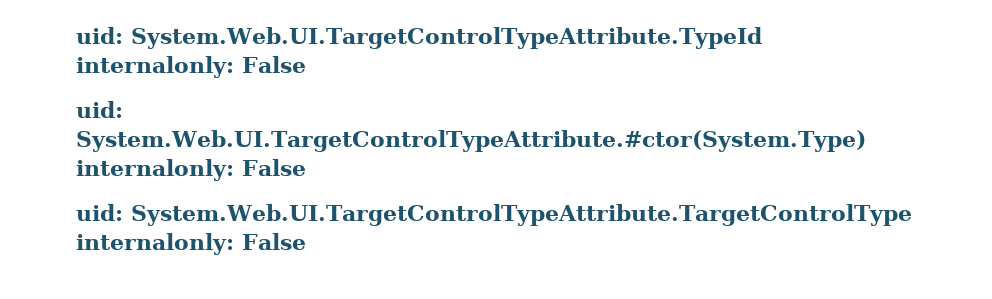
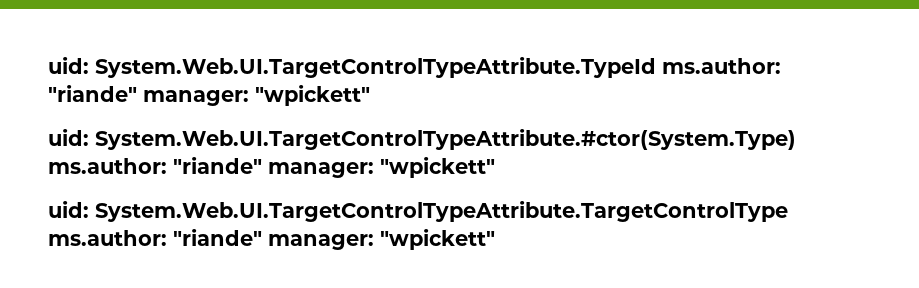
- uid: System.Web.UI.TargetControlTypeAttribute.TypeId internalonly: False
- uid: System.Web.UI.TargetControlTypeAttribute.#ctor(System.Type) internalonly: False
- uid: System.Web.UI.TargetControlTypeAttribute.TargetControlType internalonly: False
+ uid: System.Web.UI.TargetControlTypeAttribute.TypeId ms.author: "riande" manager: "wpickett"
+ uid: System.Web.UI.TargetControlTypeAttribute.#ctor(System.Type) ms.author: "riande" manager: "wpickett"
+ uid: System.Web.UI.TargetControlTypeAttribute.TargetControlType ms.author: "riande" manager: "wpickett"

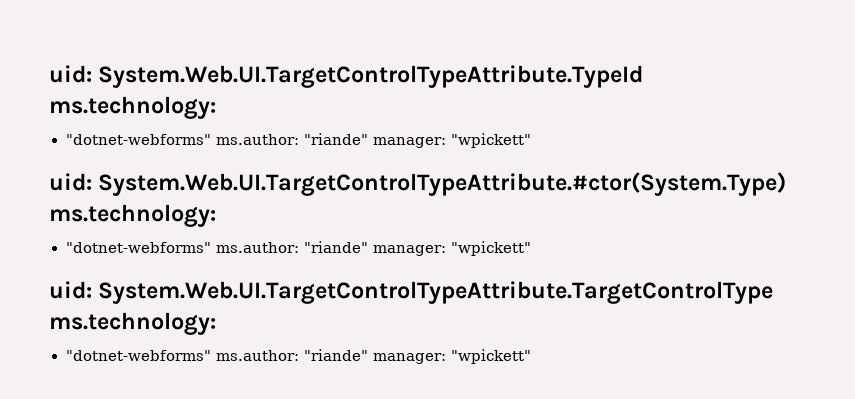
- uid: System.Web.UI.TargetControlTypeAttribute.TypeId ms.author: "riande" manager: "wpickett"
+ uid: System.Web.UI.TargetControlTypeAttribute.TypeId ms.technology:
+ "dotnet-webforms" ms.author: "riande" manager: "wpickett"
- uid: System.Web.UI.TargetControlTypeAttribute.#ctor(System.Type) ms.author: "riande" manager: "wpickett"
+ uid: System.Web.UI.TargetControlTypeAttribute.#ctor(System.Type) ms.technology:
+ "dotnet-webforms" ms.author: "riande" manager: "wpickett"
- uid: System.Web.UI.TargetControlTypeAttribute.TargetControlType ms.author: "riande" manager: "wpickett"
+ uid: System.Web.UI.TargetControlTypeAttribute.TargetControlType ms.technology:
+ "dotnet-webforms" ms.author: "riande" manager: "wpickett"

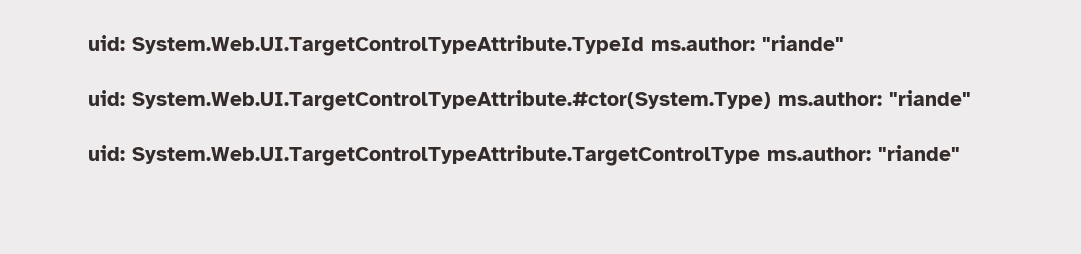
- uid: System.Web.UI.TargetControlTypeAttribute.TypeId ms.technology:
- "dotnet-webforms" ms.author: "riande" manager: "wpickett"
+ uid: System.Web.UI.TargetControlTypeAttribute.TypeId ms.author: "riande"
- uid: System.Web.UI.TargetControlTypeAttribute.#ctor(System.Type) ms.technology:
- "dotnet-webforms" ms.author: "riande" manager: "wpickett"
+ uid: System.Web.UI.TargetControlTypeAttribute.#ctor(System.Type) ms.author: "riande"
- uid: System.Web.UI.TargetControlTypeAttribute.TargetControlType ms.technology:
- "dotnet-webforms" ms.author: "riande" manager: "wpickett"
+ uid: System.Web.UI.TargetControlTypeAttribute.TargetControlType ms.author: "riande"

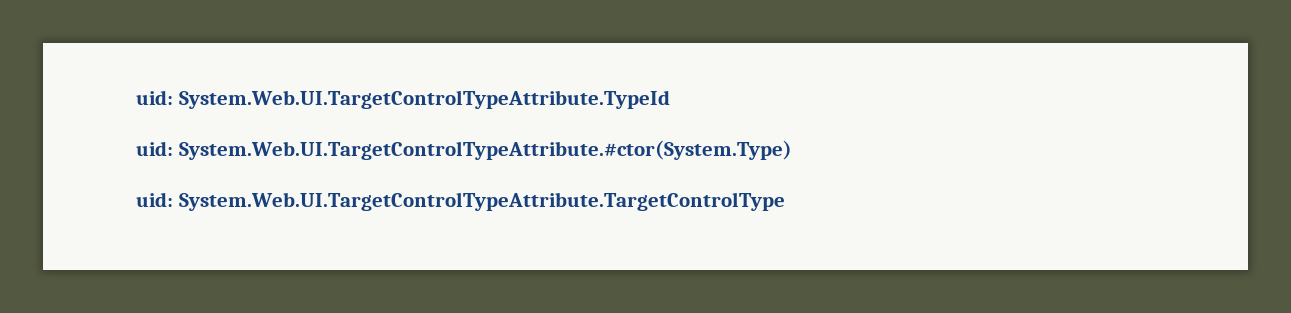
- uid: System.Web.UI.TargetControlTypeAttribute.TypeId ms.author: "riande"
+ uid: System.Web.UI.TargetControlTypeAttribute.TypeId
- uid: System.Web.UI.TargetControlTypeAttribute.#ctor(System.Type) ms.author: "riande"
+ uid: System.Web.UI.TargetControlTypeAttribute.#ctor(System.Type)
- uid: System.Web.UI.TargetControlTypeAttribute.TargetControlType ms.author: "riande"
+ uid: System.Web.UI.TargetControlTypeAttribute.TargetControlType

